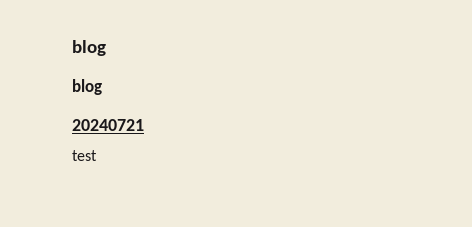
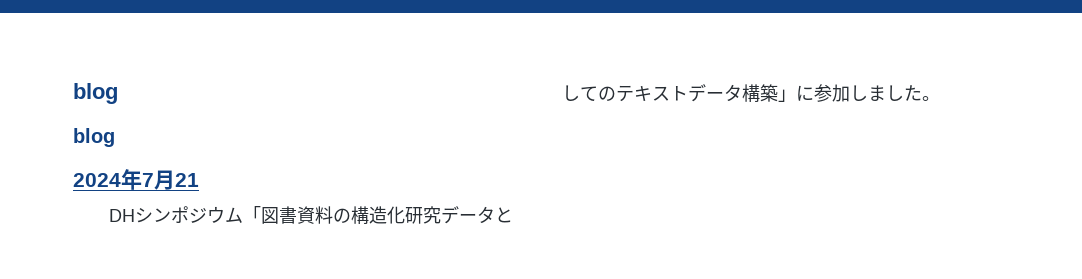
- 20240721
- test
+ 2024年7月21
+ DHシンポジウム「図書資料の構造化研究データとしてのテキストデータ構築」に参加しました。

